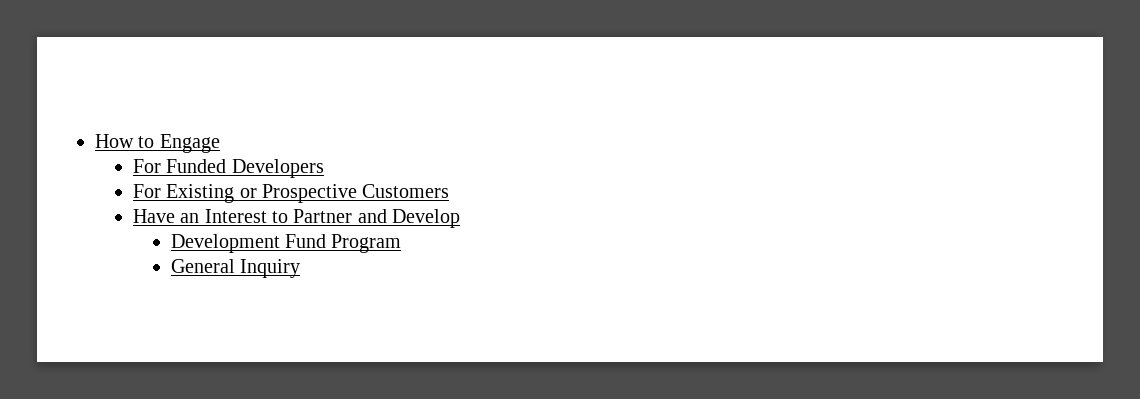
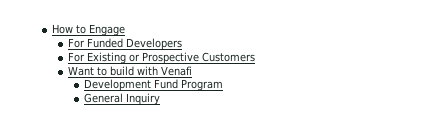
- Have an Interest to Partner and Develop
+ Want to build with Venafi

